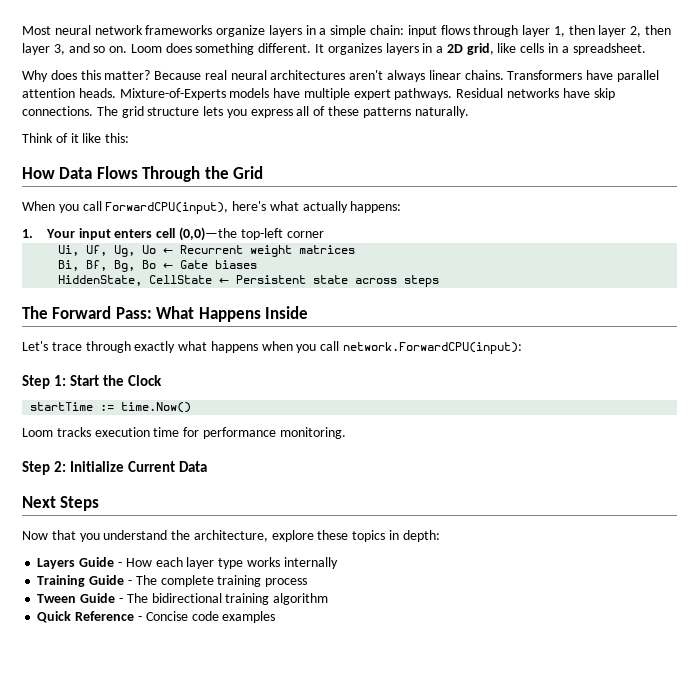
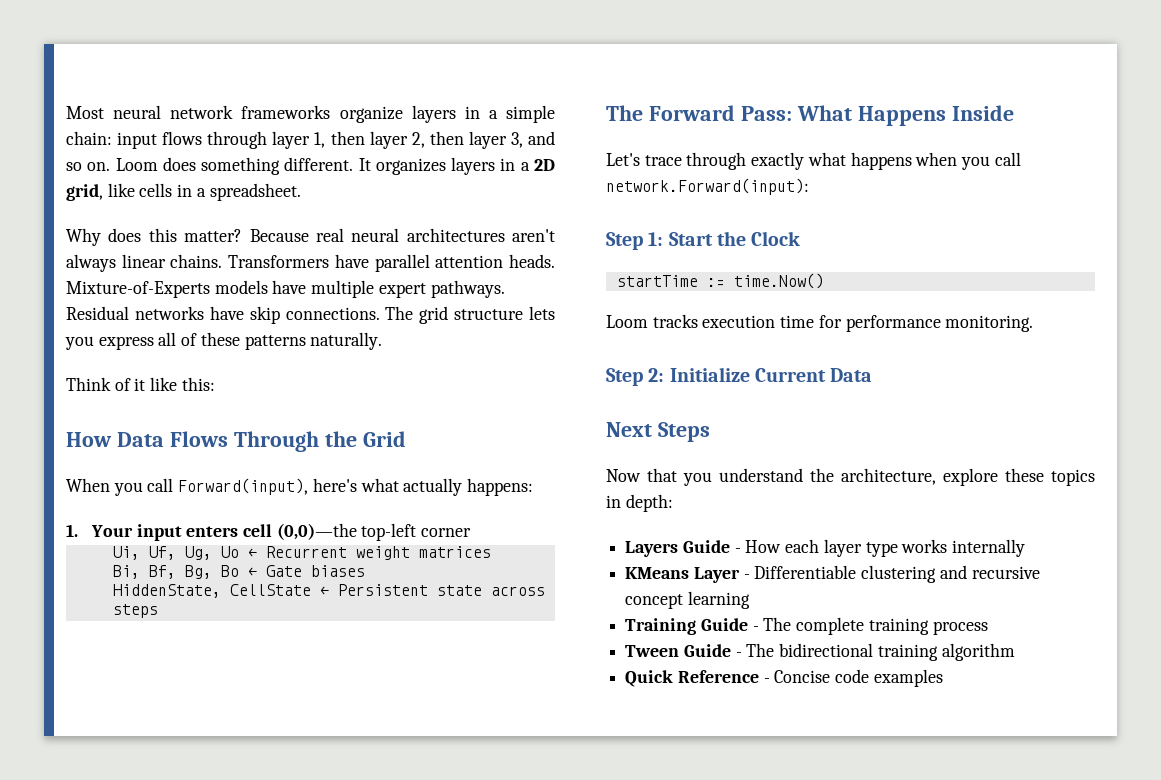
- When you call ForwardCPU(input), here's what actually happens:
+ When you call Forward(input), here's what actually happens:
- Let's trace through exactly what happens when you call network.ForwardCPU(input):
+ Let's trace through exactly what happens when you call network.Forward(input):
+ KMeans Layer - Differentiable clustering and recursive concept learning

